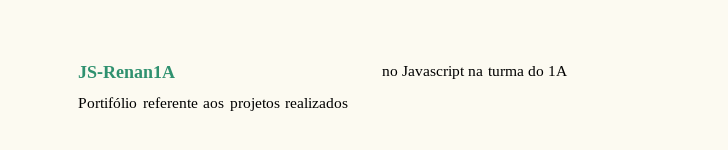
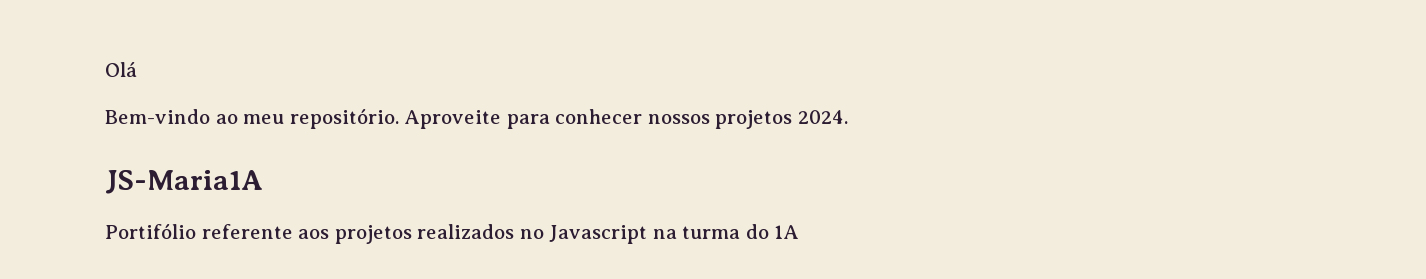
- JS-Renan1A
+ Olá
+ Bem-vindo ao meu repositório. Aproveite para conhecer nossos projetos 2024.
+ JS-Maria1A

